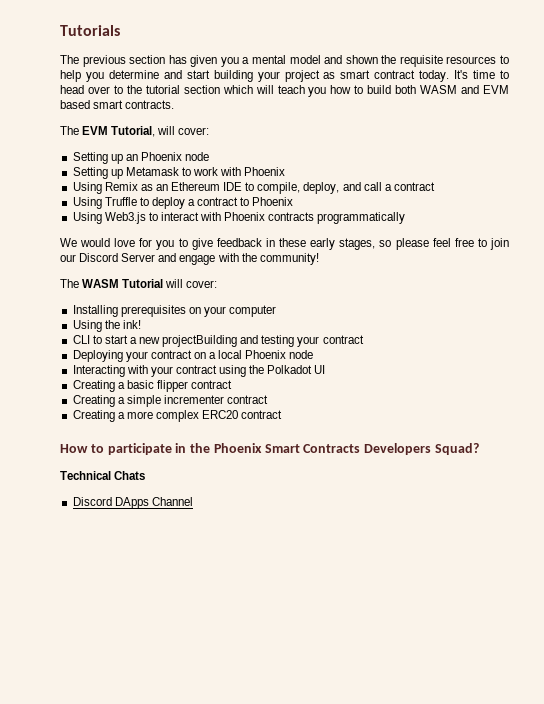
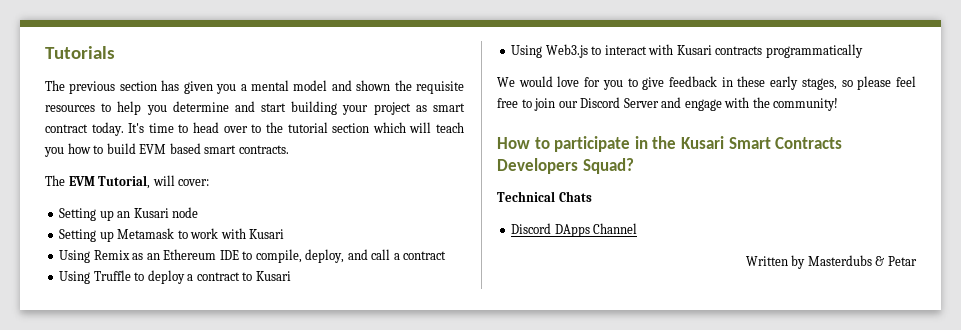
- It's time to head over to the tutorial section which will teach you how to build both WASM and EVM based smart contracts.
+ It's time to head over to the tutorial section which will teach you how to build EVM based smart contracts.
- Setting up an Phoenix node
+ Setting up an Kusari node
- Setting up Metamask to work with Phoenix
+ Setting up Metamask to work with Kusari
- Using Truffle to deploy a contract to Phoenix
+ Using Truffle to deploy a contract to Kusari
- Using Web3.js to interact with Phoenix contracts programmatically
+ Using Web3.js to interact with Kusari contracts programmatically
- The WASM Tutorial will cover:
- Installing prerequisites on your computer
- Using the ink!
- CLI to start a new projectBuilding and testing your contract
- Deploying your contract on a local Phoenix node
- Interacting with your contract using the Polkadot UI
- Creating a basic flipper contract
- Creating a simple incrementer contract
- Creating a more complex ERC20 contract
- How to participate in the Phoenix Smart Contracts Developers Squad?
+ How to participate in the Kusari Smart Contracts Developers Squad?
+ Written by Masterdubs & Petar

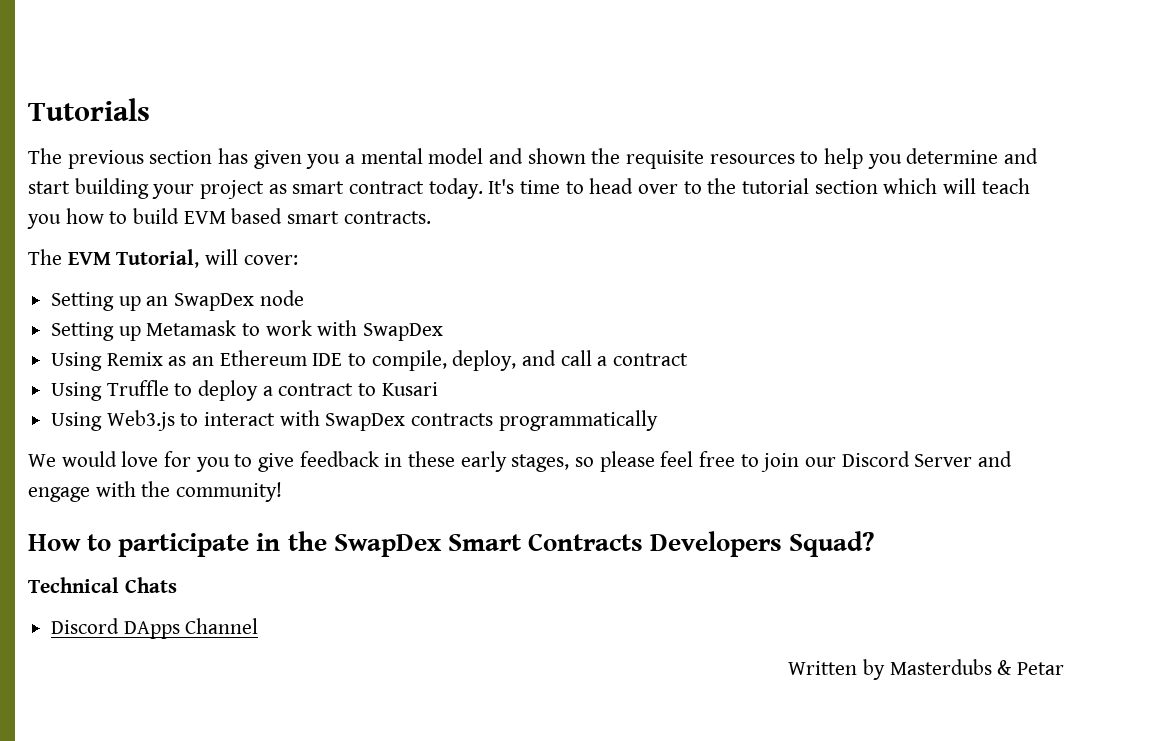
- Setting up an Kusari node
+ Setting up an SwapDex node
- Setting up Metamask to work with Kusari
+ Setting up Metamask to work with SwapDex
- Using Web3.js to interact with Kusari contracts programmatically
+ Using Web3.js to interact with SwapDex contracts programmatically
- How to participate in the Kusari Smart Contracts Developers Squad?
+ How to participate in the SwapDex Smart Contracts Developers Squad?

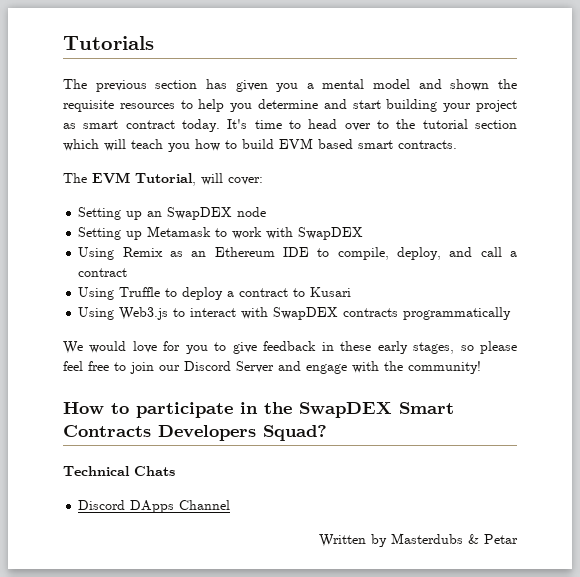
- Setting up an SwapDex node
+ Setting up an SwapDEX node
- Setting up Metamask to work with SwapDex
+ Setting up Metamask to work with SwapDEX
- Using Web3.js to interact with SwapDex contracts programmatically
+ Using Web3.js to interact with SwapDEX contracts programmatically
- How to participate in the SwapDex Smart Contracts Developers Squad?
+ How to participate in the SwapDEX Smart Contracts Developers Squad?

